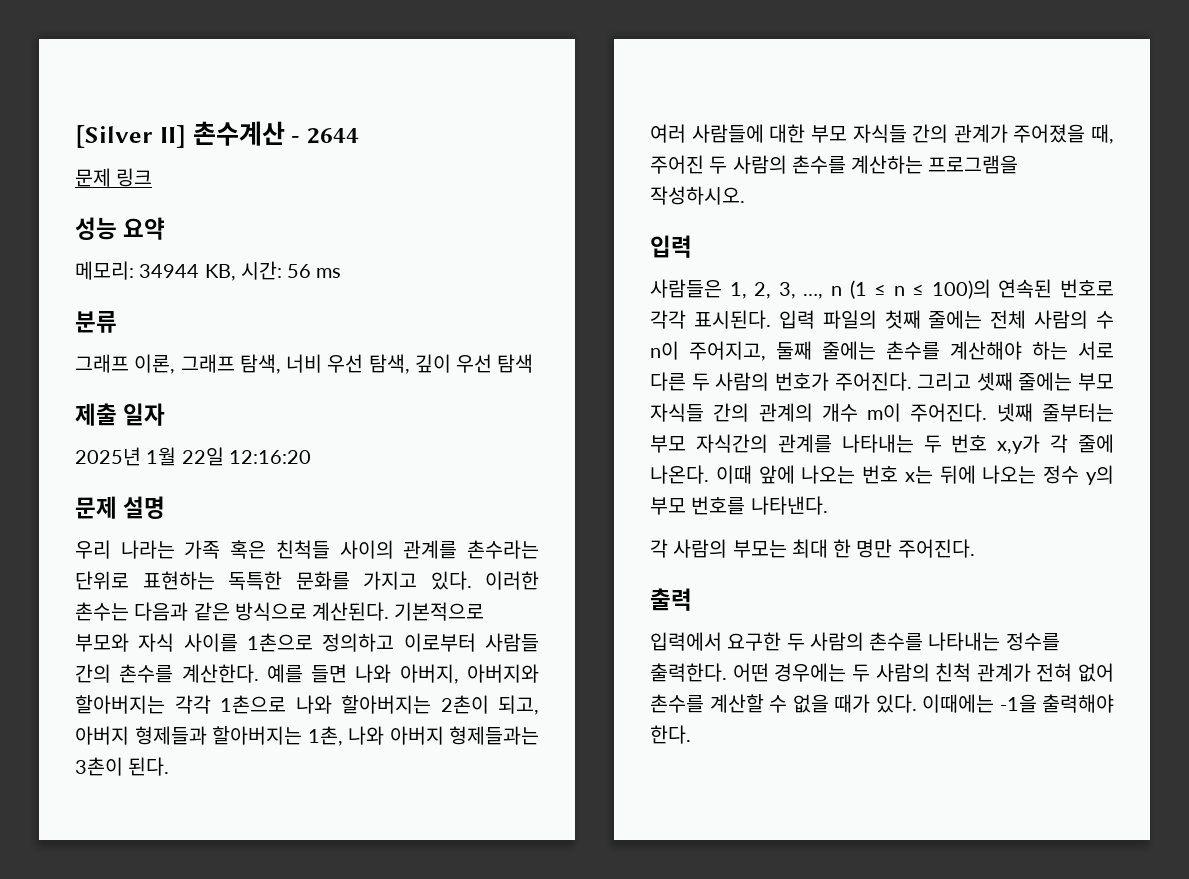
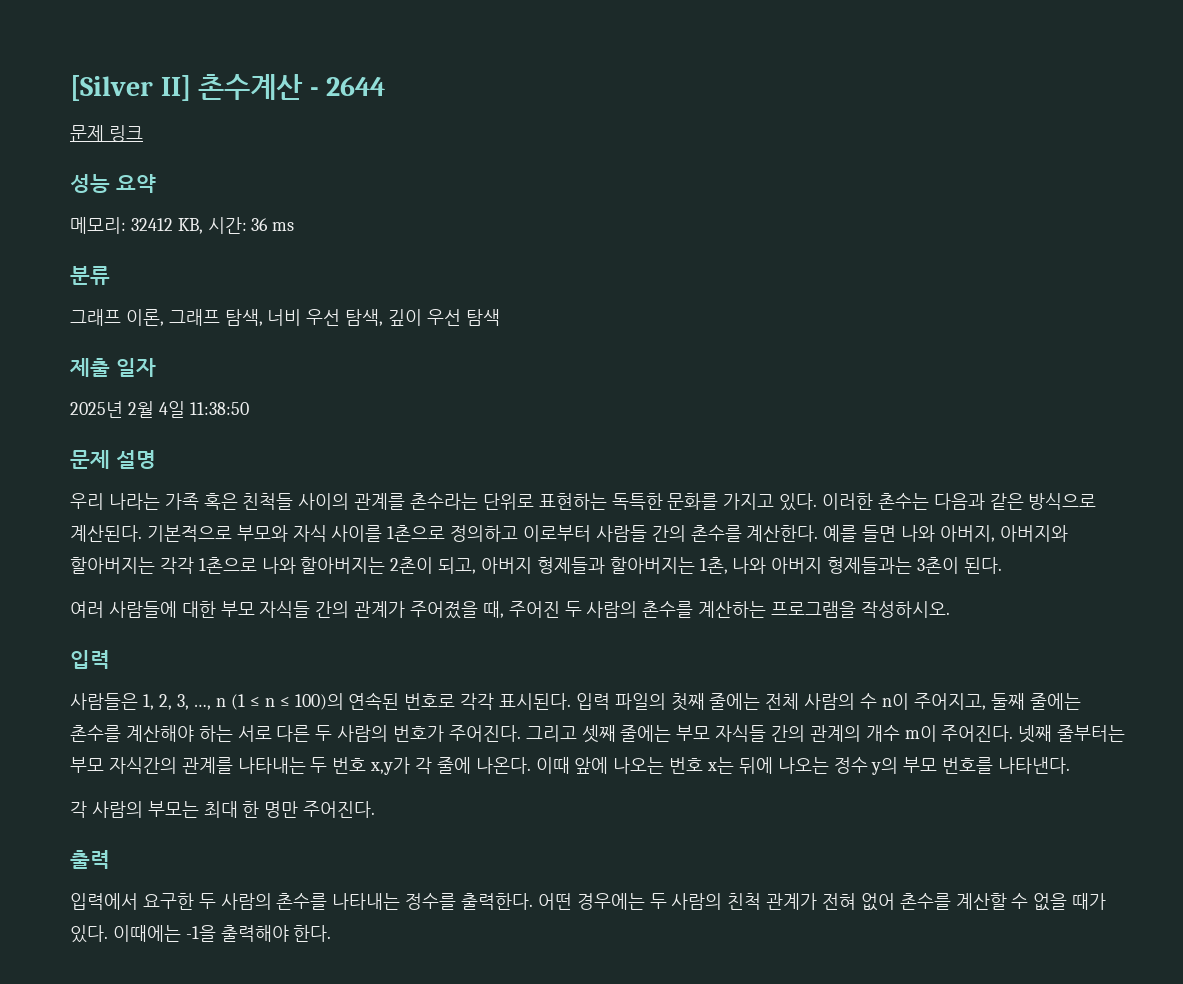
- 메모리: 34944 KB, 시간: 56 ms
+ 메모리: 32412 KB, 시간: 36 ms
- 2025년 1월 22일 12:16:20
+ 2025년 2월 4일 11:38:50

